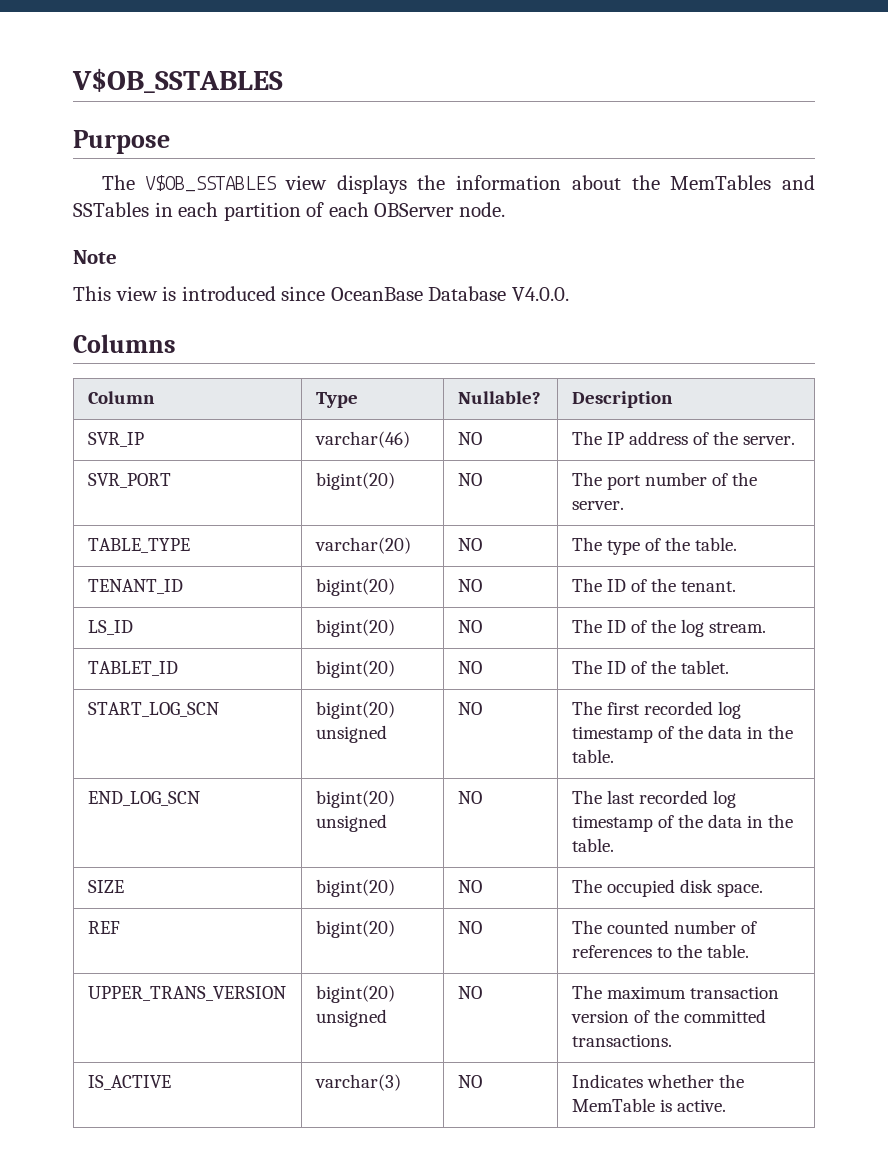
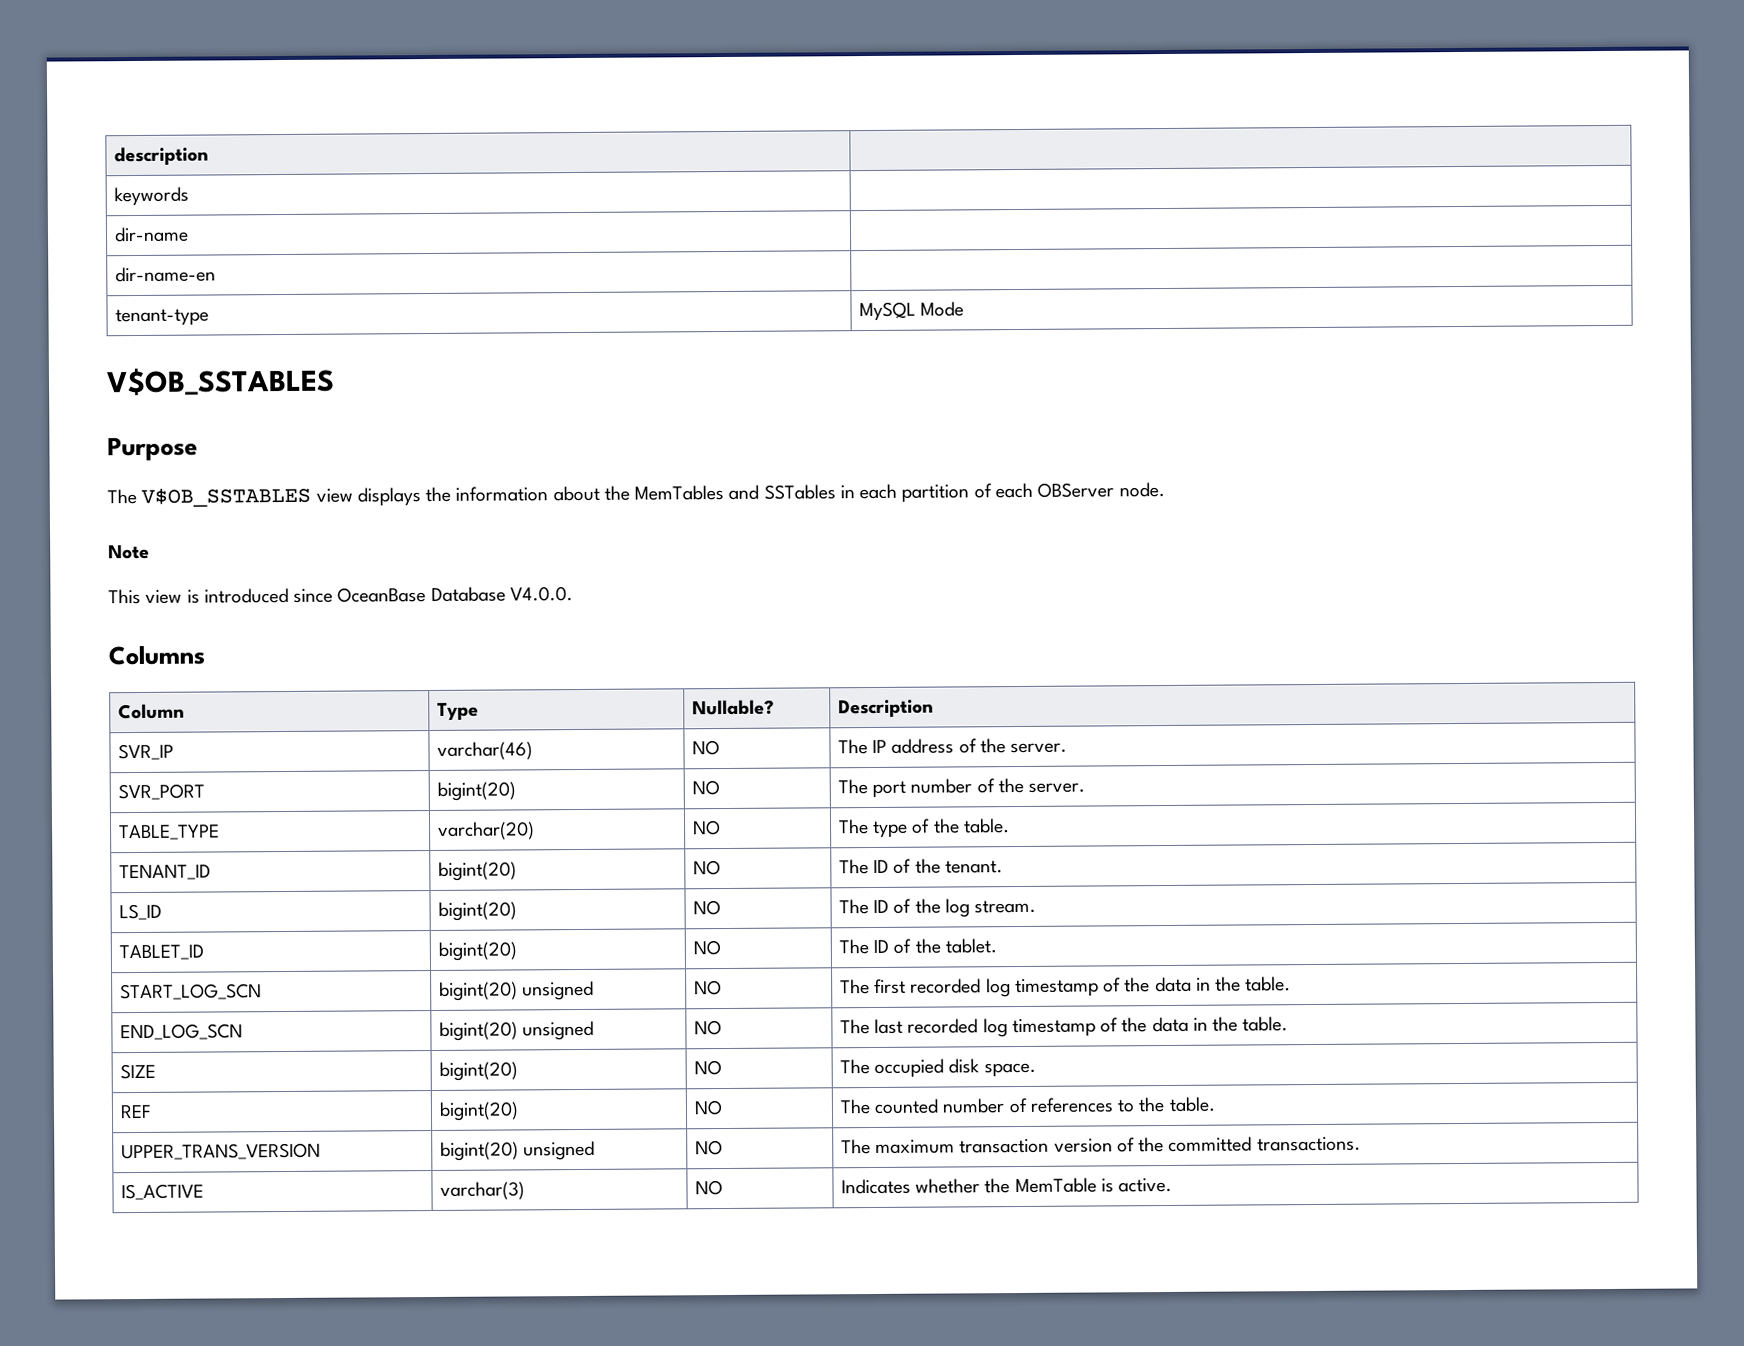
+ description |
+ keywords |
+ dir-name |
+ dir-name-en |
+ tenant-type | MySQL Mode

